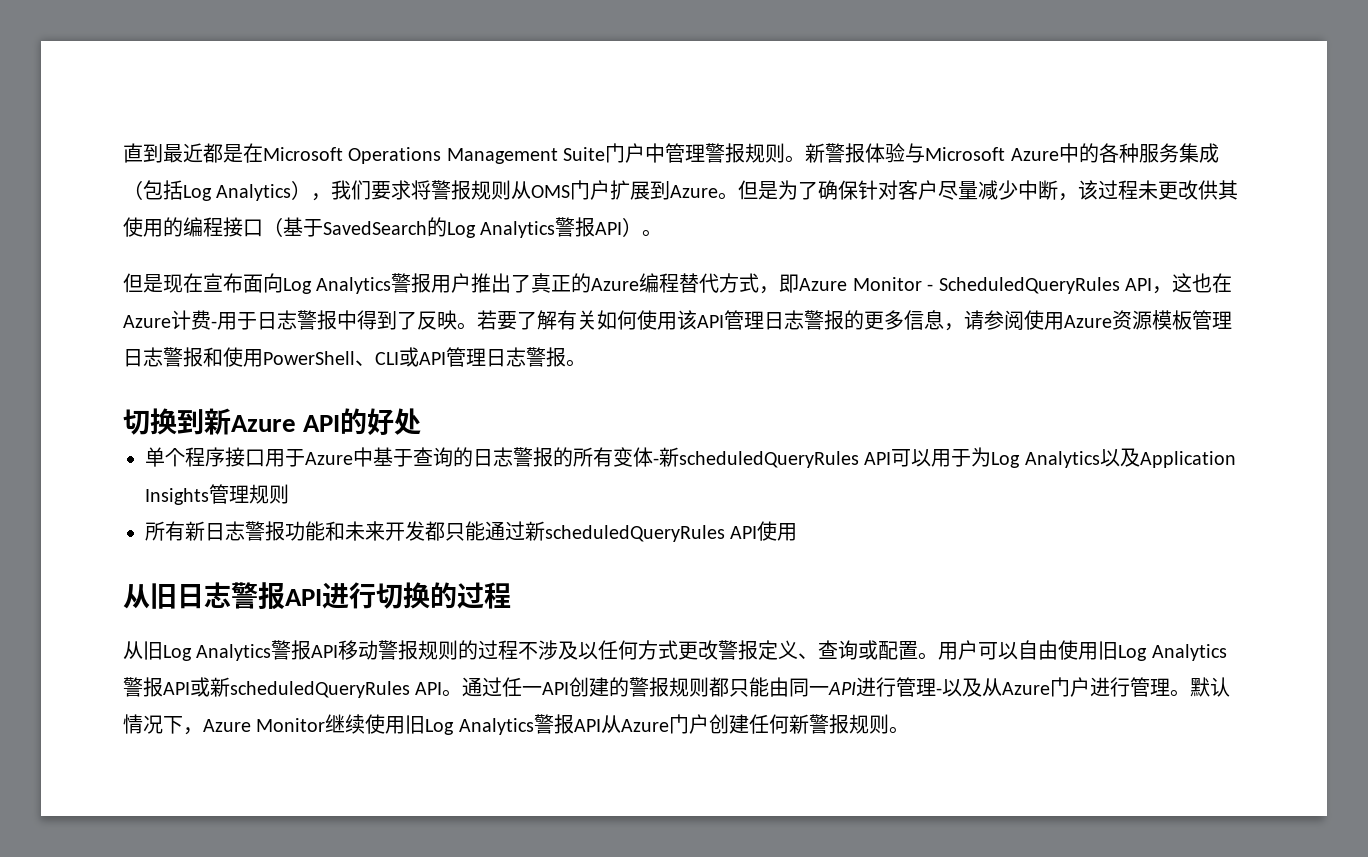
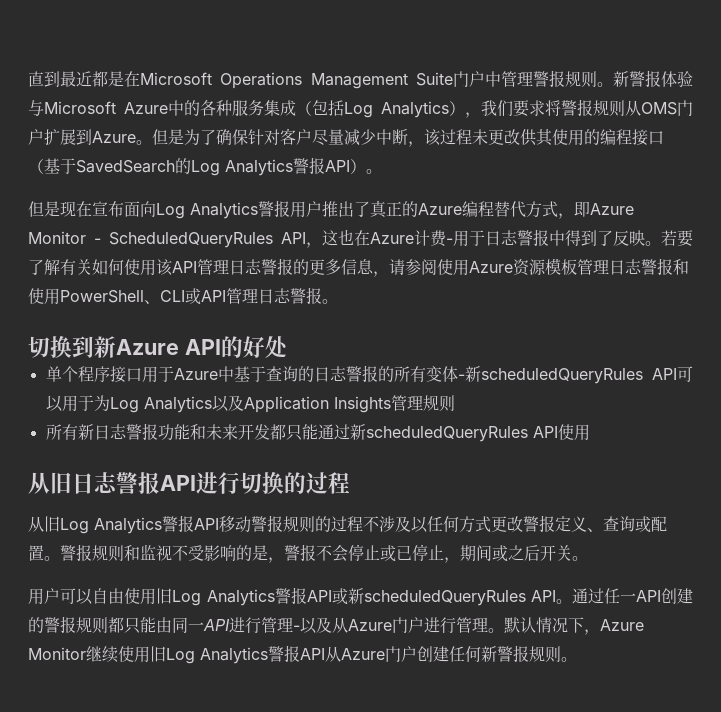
- 从旧Log Analytics警报API移动警报规则的过程不涉及以任何方式更改警报定义、查询或配置。用户可以自由使用旧Log Analytics警报API或新scheduledQueryRules API。
+ 从旧Log Analytics警报API移动警报规则的过程不涉及以任何方式更改警报定义、查询或配置。警报规则和监视不受影响的是，警报不会停止或已停止，期间或之后开关。
+ 用户可以自由使用旧Log Analytics警报API或新scheduledQueryRules API。

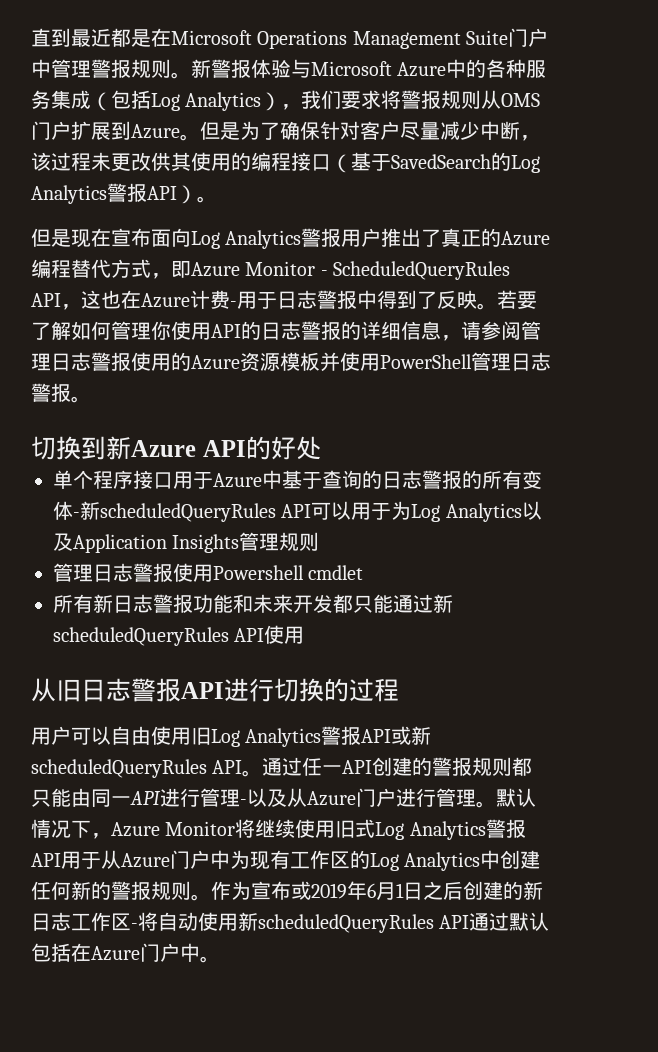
- 若要了解有关如何使用该API管理日志警报的更多信息，请参阅使用Azure资源模板管理日志警报和使用PowerShell、CLI或API管理日志警报。
+ 若要了解如何管理你使用API的日志警报的详细信息，请参阅管理日志警报使用的Azure资源模板并使用PowerShell管理日志警报。
+ 管理日志警报使用Powershell cmdlet
- 从旧Log Analytics警报API移动警报规则的过程不涉及以任何方式更改警报定义、查询或配置。警报规则和监视不受影响的是，警报不会停止或已停止，期间或之后开关。
- 默认情况下，Azure Monitor继续使用旧Log Analytics警报API从Azure门户创建任何新警报规则。
+ 默认情况下，Azure Monitor将继续使用旧式Log Analytics警报API用于从Azure门户中为现有工作区的Log Analytics中创建任何新的警报规则。作为宣布或2019年6月1日之后创建的新日志工作区-将自动使用新scheduledQueryRules API通过默认包括在Azure门户中。

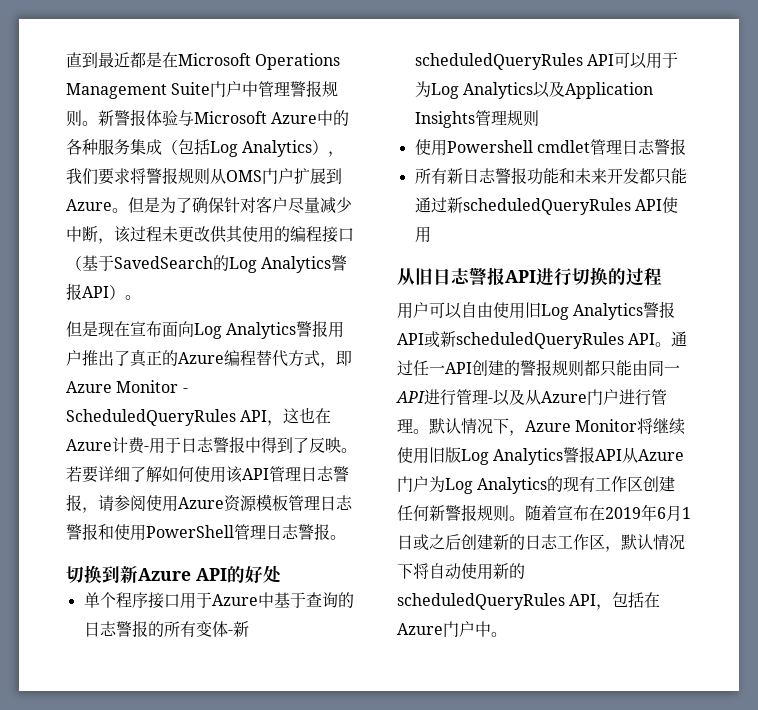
- 若要了解如何管理你使用API的日志警报的详细信息，请参阅管理日志警报使用的Azure资源模板并使用PowerShell管理日志警报。
+ 若要详细了解如何使用该API管理日志警报，请参阅使用Azure资源模板管理日志警报和使用PowerShell管理日志警报。
- 管理日志警报使用Powershell cmdlet
+ 使用Powershell cmdlet管理日志警报
- 默认情况下，Azure Monitor将继续使用旧式Log Analytics警报API用于从Azure门户中为现有工作区的Log Analytics中创建任何新的警报规则。作为宣布或2019年6月1日之后创建的新日志工作区-将自动使用新scheduledQueryRules API通过默认包括在Azure门户中。
+ 默认情况下，Azure Monitor将继续使用旧版Log Analytics警报API从Azure门户为Log Analytics的现有工作区创建任何新警报规则。随着宣布在2019年6月1日或之后创建新的日志工作区，默认情况下将自动使用新的scheduledQueryRules API，包括在Azure门户中。

